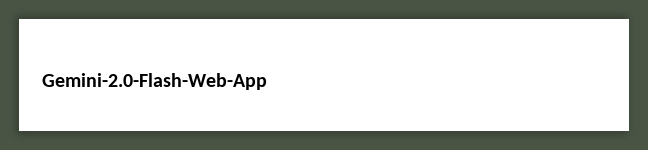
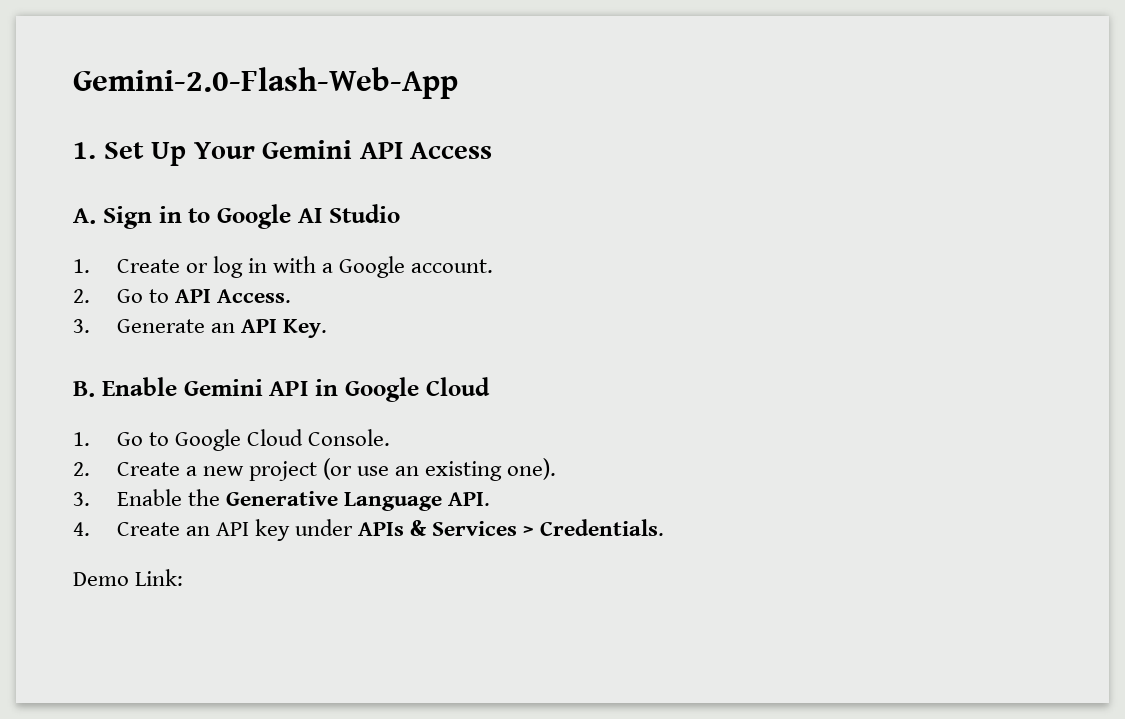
+ 1. Set Up Your Gemini API Access
+ A. Sign in to Google AI Studio
+ 1. Create or log in with a Google account.
+ 2. Go to API Access.
+ 3. Generate an API Key.
+ B. Enable Gemini API in Google Cloud
+ 1. Go to Google Cloud Console.
+ 2. Create a new project (or use an existing one).
+ 3. Enable the Generative Language API.
+ 4. Create an API key under APIs & Services > Credentials.
+ Demo Link:

